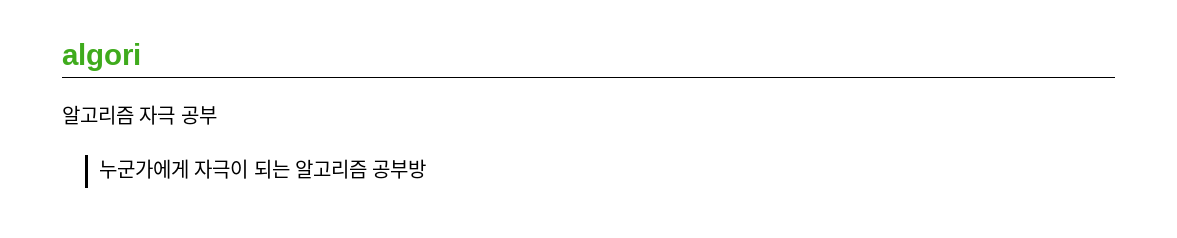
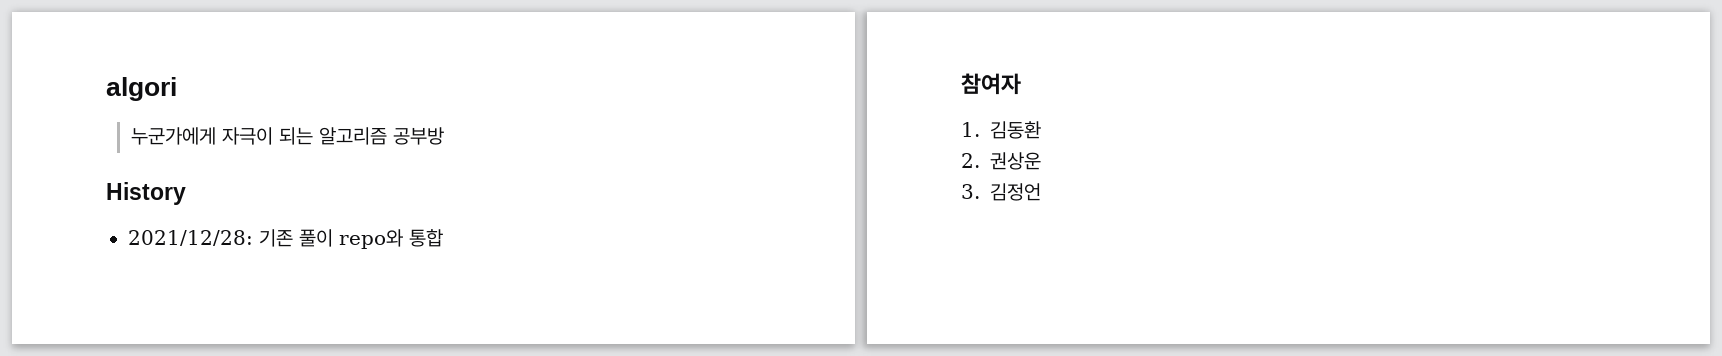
- 알고리즘 자극 공부
+ History
+ 2021/12/28: 기존 풀이 repo와 통합
+ 참여자
+ 1. 김동환
+ 2. 권상운
+ 3. 김정언

